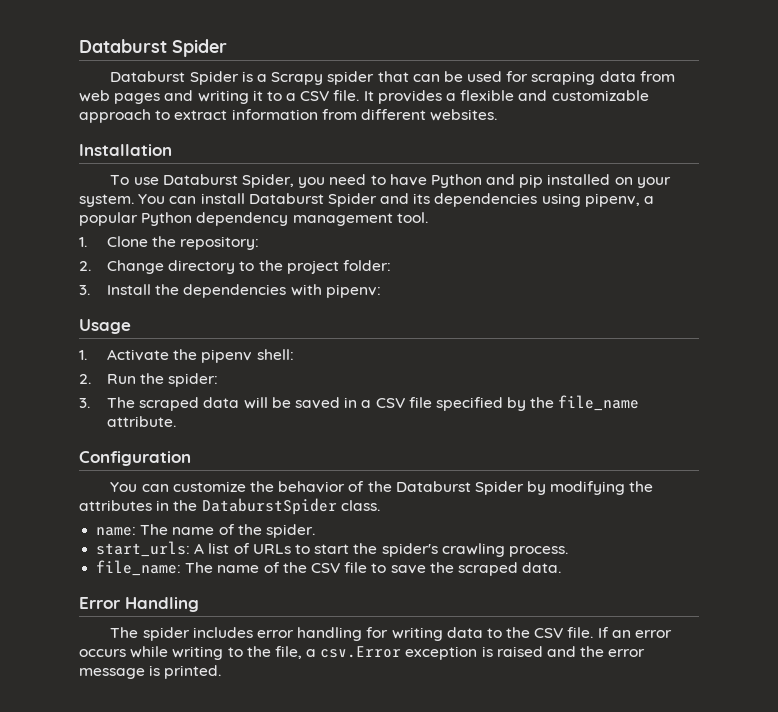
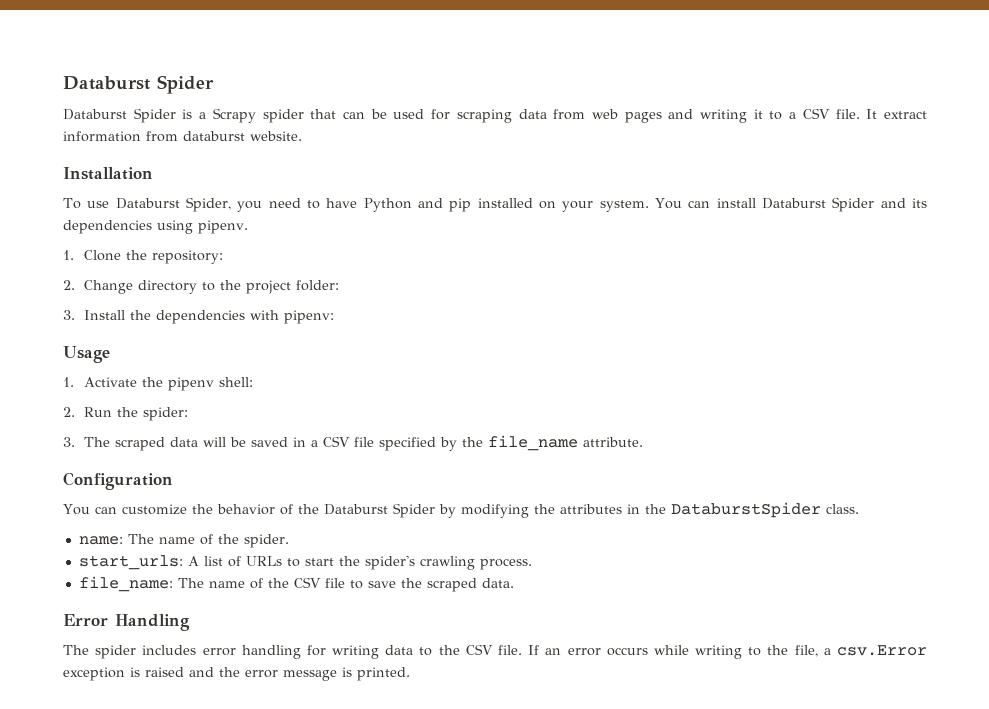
- It provides a flexible and customizable approach to extract information from different websites.
+ It extract information from databurst website.
- You can install Databurst Spider and its dependencies using pipenv, a popular Python dependency management tool.
+ You can install Databurst Spider and its dependencies using pipenv.

